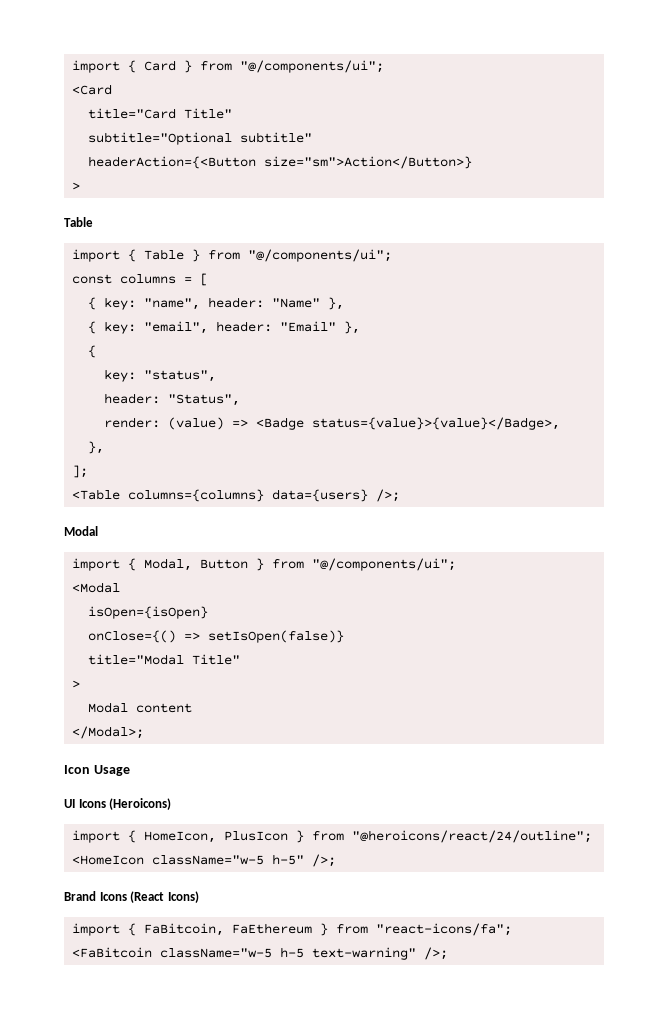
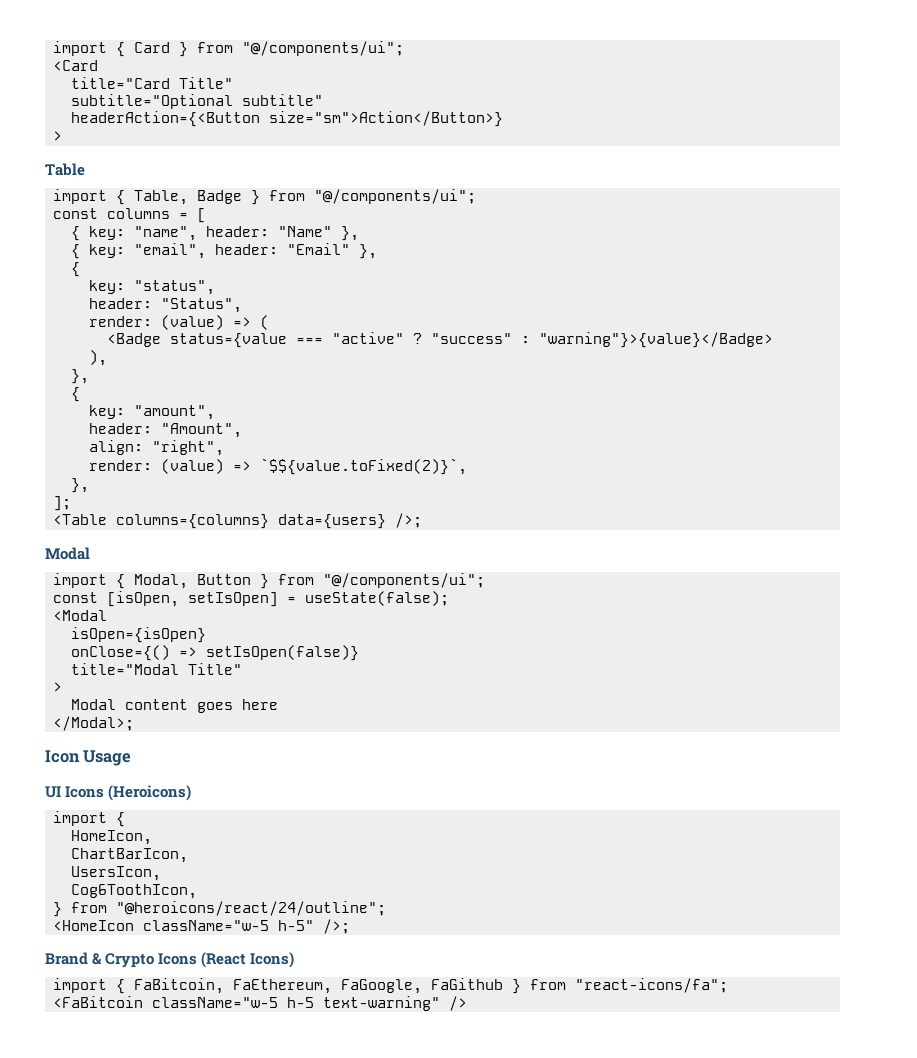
- import { Table } from "@/components/ui";
+ import { Table, Badge } from "@/components/ui";
- render: (value) => <Badge status={value}>{value}</Badge>,
+ render: (value) => (
+ <Badge status={value === "active" ? "success" : "warning"}>{value}</Badge>
+ ),
+ },
+ {
+ key: "amount",
+ header: "Amount",
+ align: "right",
+ render: (value) => `$${value.toFixed(2)}`,
+ const [isOpen, setIsOpen] = useState(false);
- Modal content
+ Modal content goes here
  UI Icons (Heroicons)
- import { HomeIcon, PlusIcon } from "@heroicons/react/24/outline";
+ import {
+ HomeIcon,
+ ChartBarIcon,
+ UsersIcon,
+ Cog6ToothIcon,
+ } from "@heroicons/react/24/outline";
- Brand Icons (React Icons)
+ Brand & Crypto Icons (React Icons)
- import { FaBitcoin, FaEthereum } from "react-icons/fa";
+ import { FaBitcoin, FaEthereum, FaGoogle, FaGithub } from "react-icons/fa";
- <FaBitcoin className="w-5 h-5 text-warning" />;
+ <FaBitcoin className="w-5 h-5 text-warning" />

